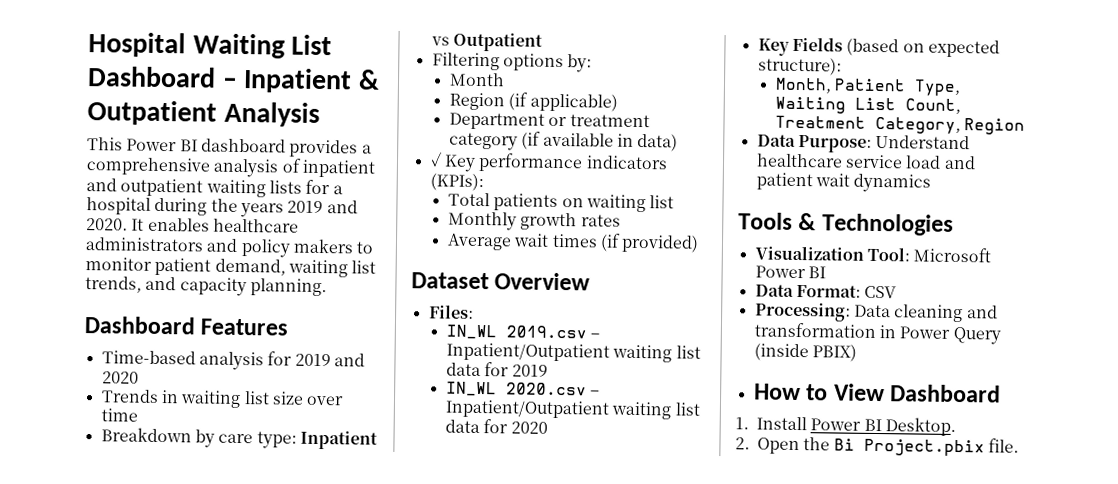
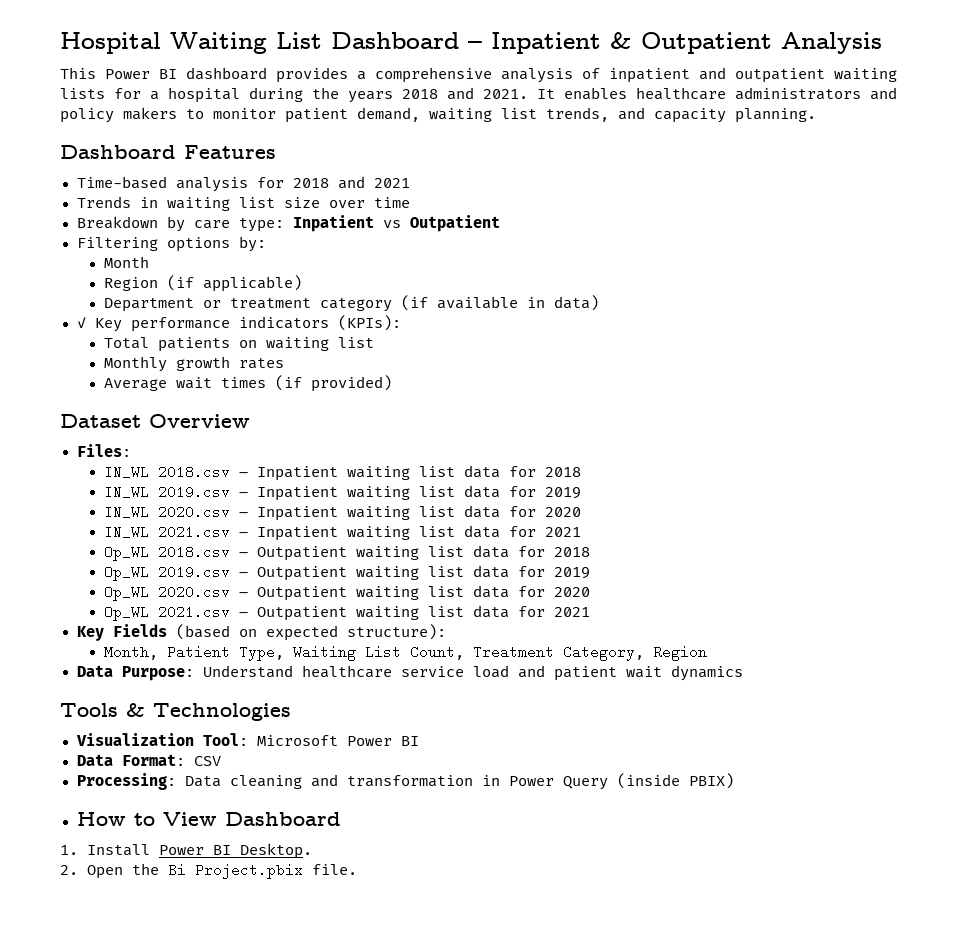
- This Power BI dashboard provides a comprehensive analysis of inpatient and outpatient waiting lists for a hospital during the years 2019 and 2020.
+ This Power BI dashboard provides a comprehensive analysis of inpatient and outpatient waiting lists for a hospital during the years 2018 and 2021.
- Time-based analysis for 2019 and 2020
+ Time-based analysis for 2018 and 2021
+ IN_WL 2018.csv – Inpatient waiting list data for 2018
- IN_WL 2019.csv – Inpatient/Outpatient waiting list data for 2019
+ IN_WL 2019.csv – Inpatient waiting list data for 2019
- IN_WL 2020.csv – Inpatient/Outpatient waiting list data for 2020
+ IN_WL 2020.csv – Inpatient waiting list data for 2020
+ IN_WL 2021.csv – Inpatient waiting list data for 2021
+ Op_WL 2018.csv – Outpatient waiting list data for 2018
+ Op_WL 2019.csv – Outpatient waiting list data for 2019
+ Op_WL 2020.csv – Outpatient waiting list data for 2020
+ Op_WL 2021.csv – Outpatient waiting list data for 2021

